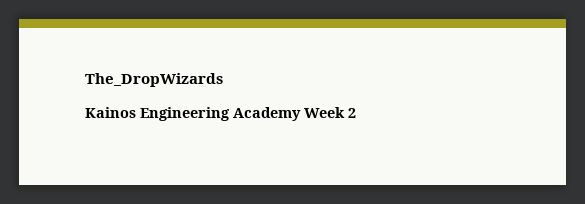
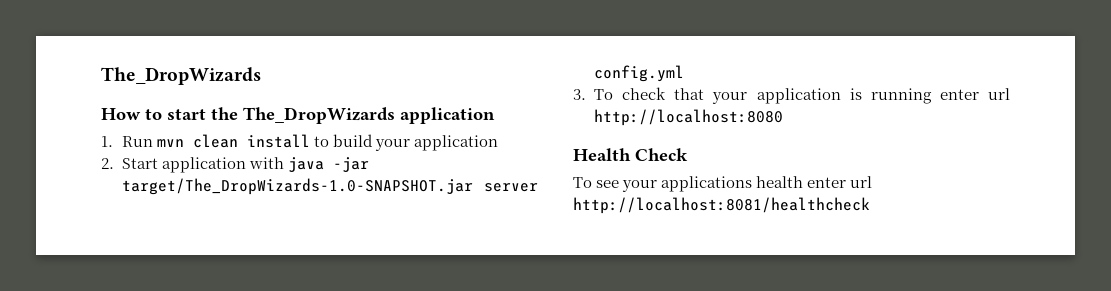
- Kainos Engineering Academy Week 2
+ How to start the The_DropWizards application
+ 1. Run mvn clean install to build your application
+ 2. Start application with java -jar target/The_DropWizards-1.0-SNAPSHOT.jar server config.yml
+ 3. To check that your application is running enter url http://localhost:8080
+ Health Check
+ To see your applications health enter url http://localhost:8081/healthcheck

